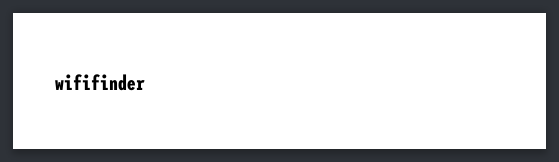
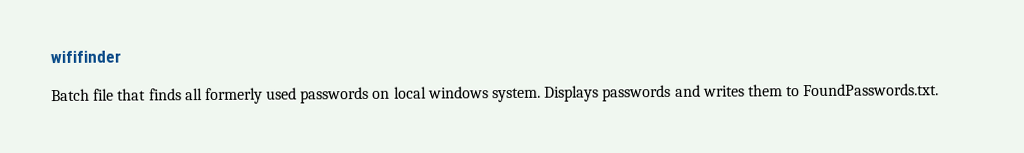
+ Batch file that finds all formerly used passwords on local windows system. Displays passwords and writes them to FoundPasswords.txt.

